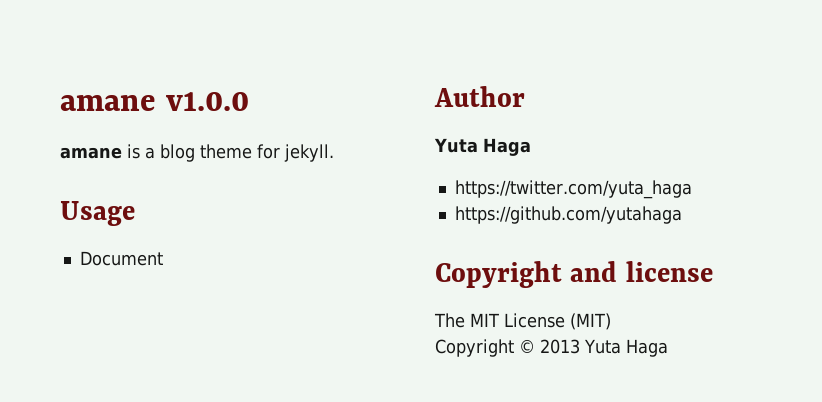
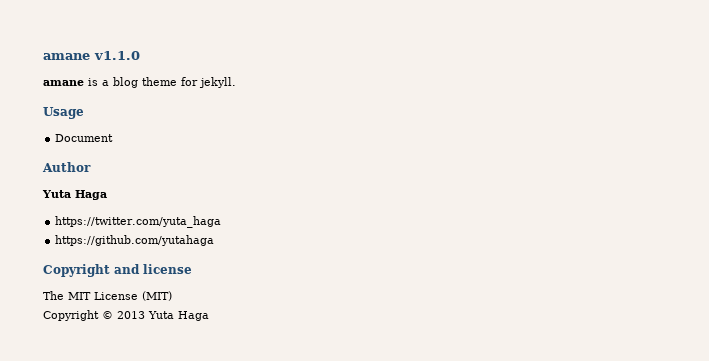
- amane v1.0.0
+ amane v1.1.0

